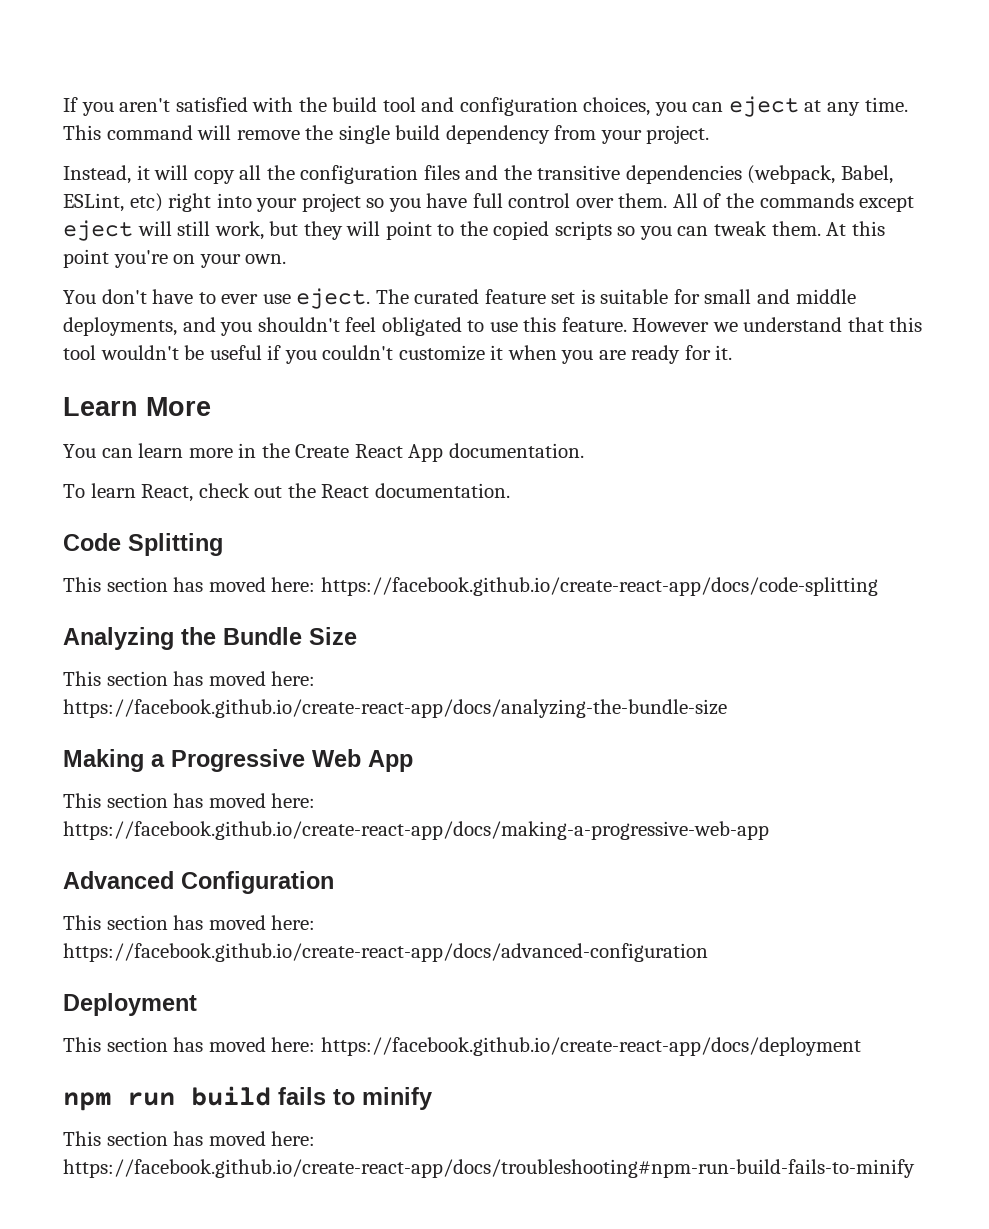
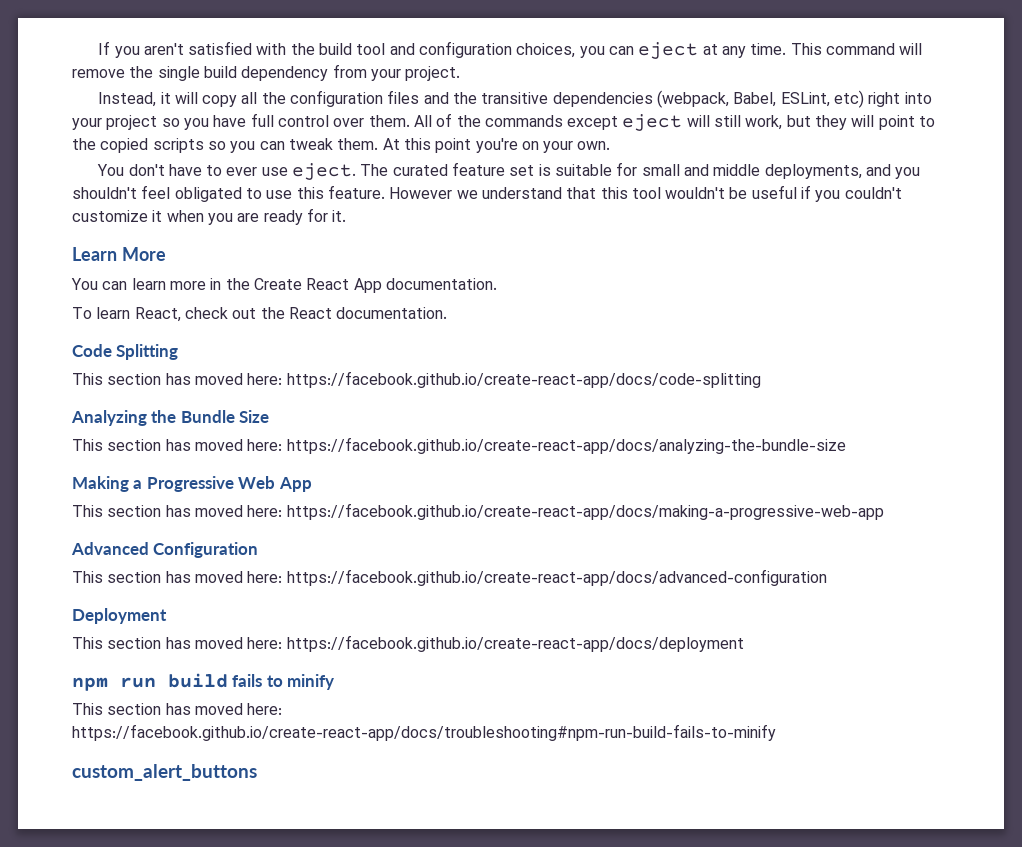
+ custom_alert_buttons

